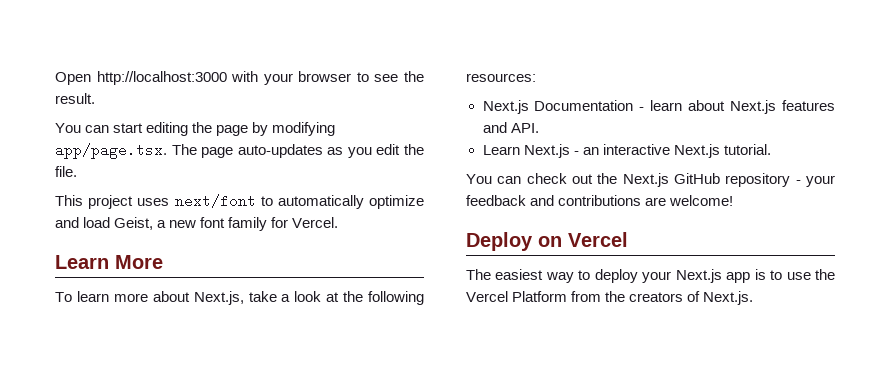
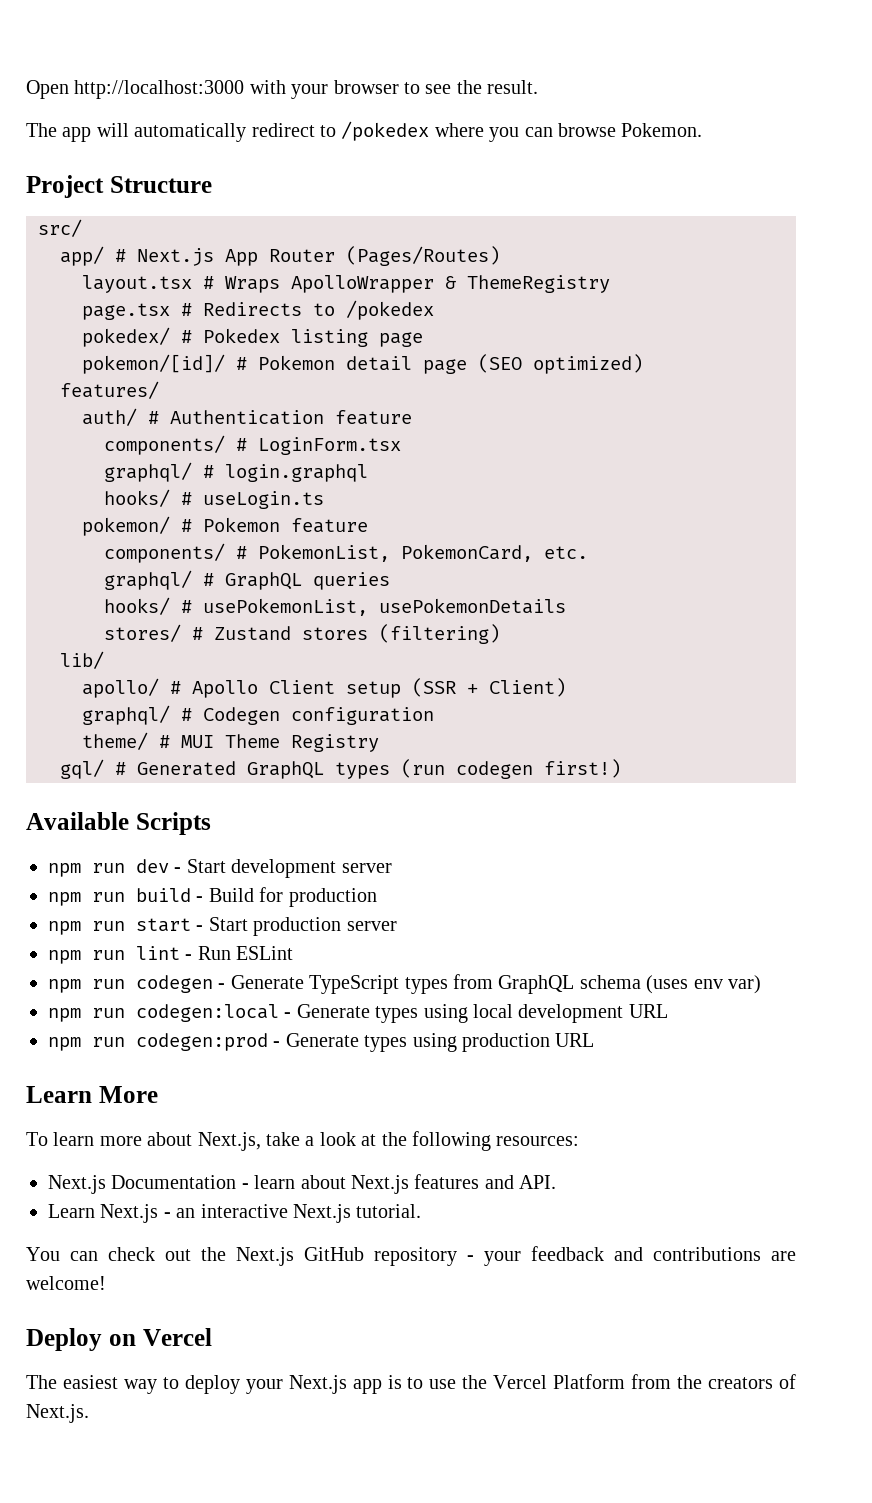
- You can start editing the page by modifying app/page.tsx. The page auto-updates as you edit the file.
- This project uses next/font to automatically optimize and load Geist, a new font family for Vercel.
+ The app will automatically redirect to /pokedex where you can browse Pokemon.
+ Project Structure
+ src/
+ app/ # Next.js App Router (Pages/Routes)
+ layout.tsx # Wraps ApolloWrapper & ThemeRegistry
+ page.tsx # Redirects to /pokedex
+ pokedex/ # Pokedex listing page
+ pokemon/[id]/ # Pokemon detail page (SEO optimized)
+ features/
+ auth/ # Authentication feature
+ components/ # LoginForm.tsx
+ graphql/ # login.graphql
+ hooks/ # useLogin.ts
+ pokemon/ # Pokemon feature
+ components/ # PokemonList, PokemonCard, etc.
+ graphql/ # GraphQL queries
+ hooks/ # usePokemonList, usePokemonDetails
+ stores/ # Zustand stores (filtering)
+ lib/
+ apollo/ # Apollo Client setup (SSR + Client)
+ graphql/ # Codegen configuration
+ theme/ # MUI Theme Registry
+ gql/ # Generated GraphQL types (run codegen first!)
+ Available Scripts
+ npm run dev - Start development server
+ npm run build - Build for production
+ npm run start - Start production server
+ npm run lint - Run ESLint
+ npm run codegen - Generate TypeScript types from GraphQL schema (uses env var)
+ npm run codegen:local - Generate types using local development URL
+ npm run codegen:prod - Generate types using production URL

